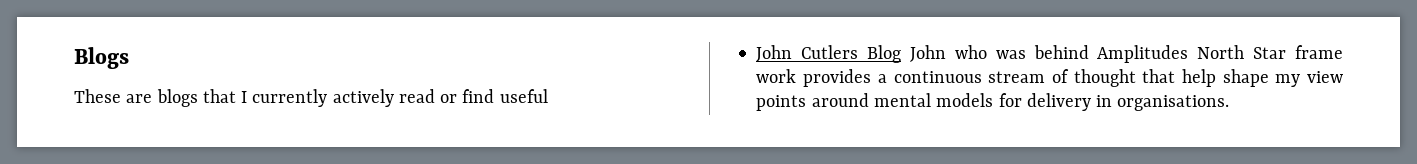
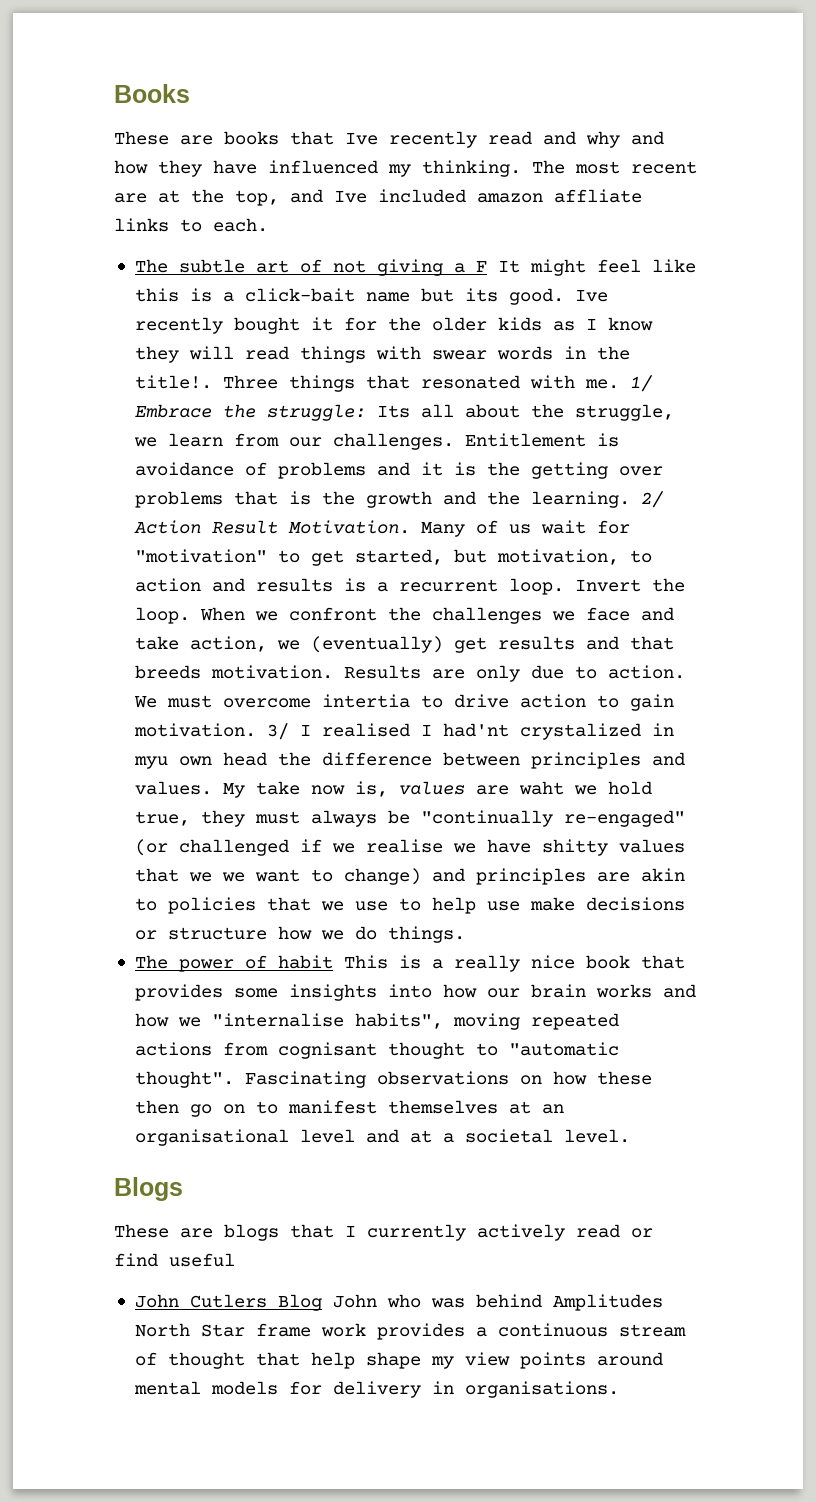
+ Books
+ These are books that Ive recently read and why and how they have influenced my thinking. The most recent are at the top, and Ive included amazon affliate links to each.
+ The subtle art of not giving a F It might feel like this is a click-bait name but its good. Ive recently bought it for the older kids as I know they will read things with swear words in the title!. Three things that resonated with me. 1/ Embrace the struggle: Its all about the struggle, we learn from our challenges. Entitlement is avoidance of problems and it is the getting over problems that is the growth and the learning. 2/ Action Result Motivation. Many of us wait for "motivation" to get started, but motivation, to action and results is a recurrent loop. Invert the loop. When we confront the challenges we face and take action, we (eventually) get results and that breeds motivation. Results are only due to action. We must overcome intertia to drive action to gain motivation. 3/ I realised I had'nt crystalized in myu own head the difference between principles and values. My take now is, values are waht we hold true, they must always be "continually re-engaged" (or challenged if we realise we have shitty values that we we want to change) and principles are akin to policies that we use to help use make decisions or structure how we do things.
+ The power of habit This is a really nice book that provides some insights into how our brain works and how we "internalise habits", moving repeated actions from cognisant thought to "automatic thought". Fascinating observations on how these then go on to manifest themselves at an organisational level and at a societal level.

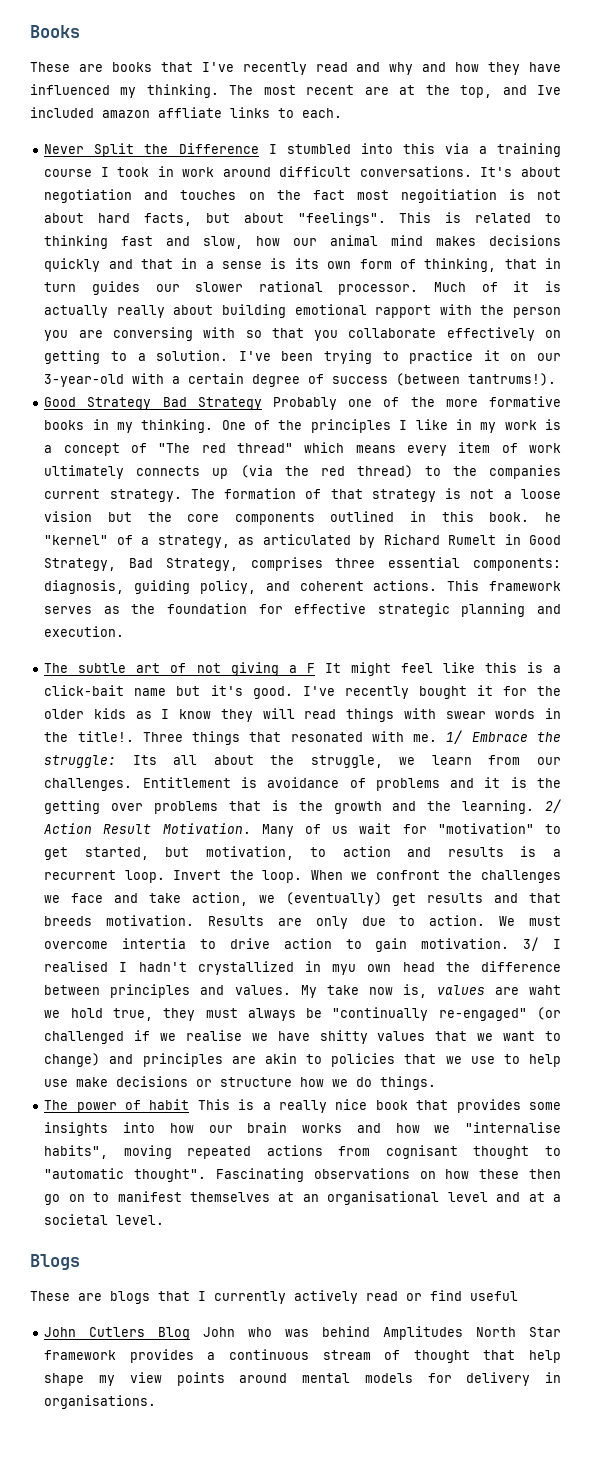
- These are books that Ive recently read and why and how they have influenced my thinking.
+ These are books that I've recently read and why and how they have influenced my thinking.
+ Never Split the Difference I stumbled into this via a training course I took in work around difficult conversations. It's about negotiation and touches on the fact most negoitiation is not about hard facts, but about "feelings". This is related to thinking fast and slow, how our animal mind makes decisions quickly and that in a sense is its own form of thinking, that in turn guides our slower rational processor. Much of it is actually really about building emotional rapport with the person you are conversing with so that you collaborate effectively on getting to a solution. I've been trying to practice it on our 3-year-old with a certain degree of success (between tantrums!).
+ Good Strategy Bad Strategy Probably one of the more formative books in my thinking. One of the principles I like in my work is a concept of "The red thread" which means every item of work ultimately connects up (via the red thread) to the companies current strategy. The formation of that strategy is not a loose vision but the core components outlined in this book. he "kernel" of a strategy, as articulated by Richard Rumelt in Good Strategy, Bad Strategy, comprises three essential components: diagnosis, guiding policy, and coherent actions. This framework serves as the foundation for effective strategic planning and execution.
- The subtle art of not giving a F It might feel like this is a click-bait name but its good. Ive recently bought it for the older kids as I know they will read things with swear words in the title!.
+ The subtle art of not giving a F It might feel like this is a click-bait name but it's good. I've recently bought it for the older kids as I know they will read things with swear words in the title!.
- 3/ I realised I had'nt crystalized in myu own head the difference between principles and values.
+ 3/ I realised I hadn't crystallized in myu own head the difference between principles and values.
- My take now is, values are waht we hold true, they must always be "continually re-engaged" (or challenged if we realise we have shitty values that we we want to change) and principles are akin to policies that we use to help use make decisions or structure how we do things.
+ My take now is, values are waht we hold true, they must always be "continually re-engaged" (or challenged if we realise we have shitty values that we want to change) and principles are akin to policies that we use to help use make decisions or structure how we do things.
- John Cutlers Blog John who was behind Amplitudes North Star frame work provides a continuous stream of thought that help shape my view points around mental models for delivery in organisations.
+ John Cutlers Blog John who was behind Amplitudes North Star framework provides a continuous stream of thought that help shape my view points around mental models for delivery in organisations.

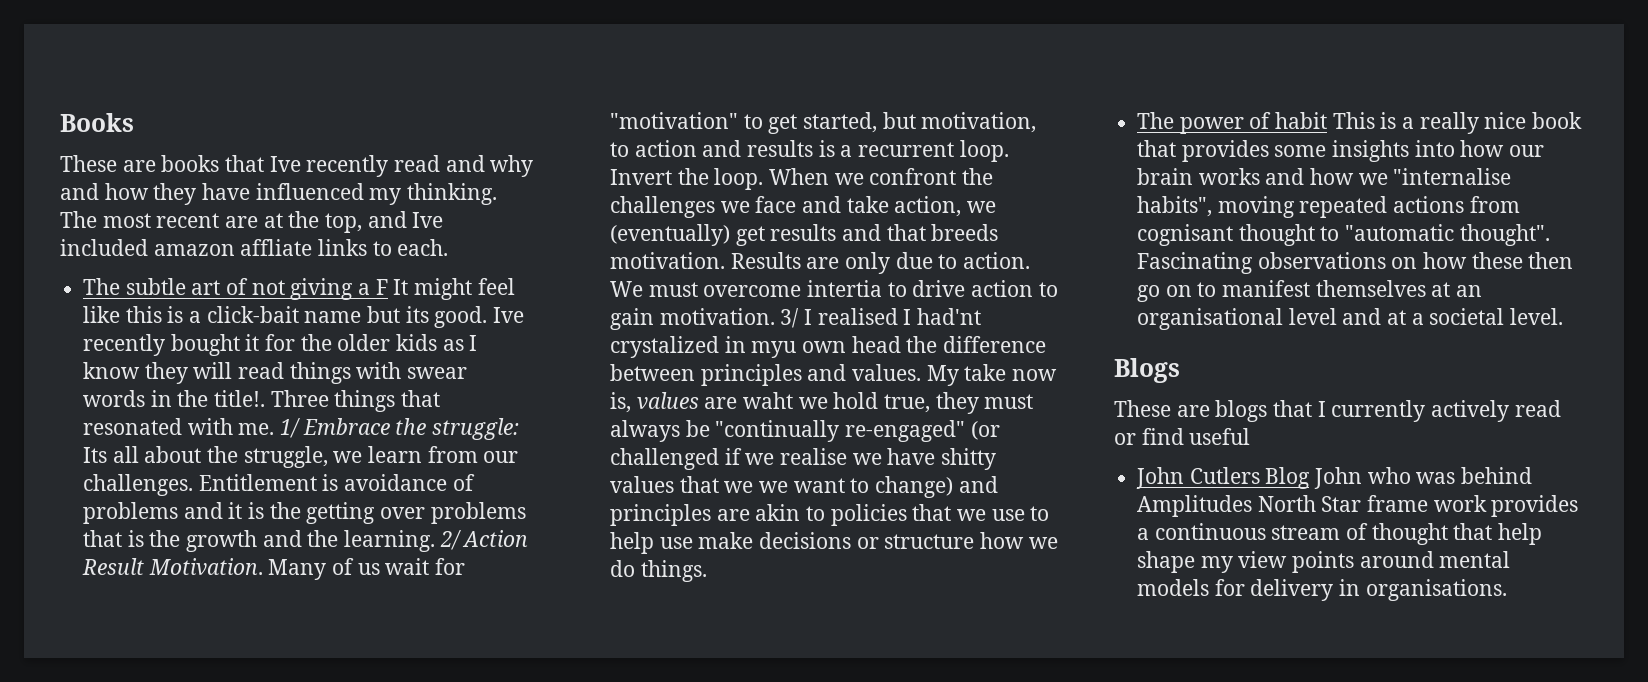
- These are books that I've recently read and why and how they have influenced my thinking.
+ These are books that Ive recently read and why and how they have influenced my thinking.
- Never Split the Difference I stumbled into this via a training course I took in work around difficult conversations. It's about negotiation and touches on the fact most negoitiation is not about hard facts, but about "feelings". This is related to thinking fast and slow, how our animal mind makes decisions quickly and that in a sense is its own form of thinking, that in turn guides our slower rational processor. Much of it is actually really about building emotional rapport with the person you are conversing with so that you collaborate effectively on getting to a solution. I've been trying to practice it on our 3-year-old with a certain degree of success (between tantrums!).
- Good Strategy Bad Strategy Probably one of the more formative books in my thinking. One of the principles I like in my work is a concept of "The red thread" which means every item of work ultimately connects up (via the red thread) to the companies current strategy. The formation of that strategy is not a loose vision but the core components outlined in this book. he "kernel" of a strategy, as articulated by Richard Rumelt in Good Strategy, Bad Strategy, comprises three essential components: diagnosis, guiding policy, and coherent actions. This framework serves as the foundation for effective strategic planning and execution.
- The subtle art of not giving a F It might feel like this is a click-bait name but it's good. I've recently bought it for the older kids as I know they will read things with swear words in the title!.
+ The subtle art of not giving a F It might feel like this is a click-bait name but its good. Ive recently bought it for the older kids as I know they will read things with swear words in the title!.
- 3/ I realised I hadn't crystallized in myu own head the difference between principles and values.
+ 3/ I realised I had'nt crystalized in myu own head the difference between principles and values.
- My take now is, values are waht we hold true, they must always be "continually re-engaged" (or challenged if we realise we have shitty values that we want to change) and principles are akin to policies that we use to help use make decisions or structure how we do things.
+ My take now is, values are waht we hold true, they must always be "continually re-engaged" (or challenged if we realise we have shitty values that we we want to change) and principles are akin to policies that we use to help use make decisions or structure how we do things.
- John Cutlers Blog John who was behind Amplitudes North Star framework provides a continuous stream of thought that help shape my view points around mental models for delivery in organisations.
+ John Cutlers Blog John who was behind Amplitudes North Star frame work provides a continuous stream of thought that help shape my view points around mental models for delivery in organisations.

